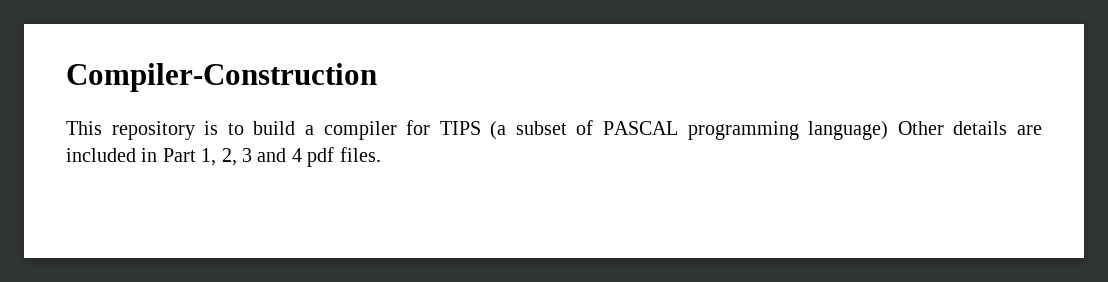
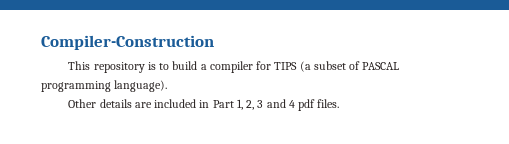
- This repository is to build a compiler for TIPS (a subset of PASCAL programming language) Other details are included in Part 1, 2, 3 and 4 pdf files.
+ This repository is to build a compiler for TIPS (a subset of PASCAL programming language).
+ Other details are included in Part 1, 2, 3 and 4 pdf files.

